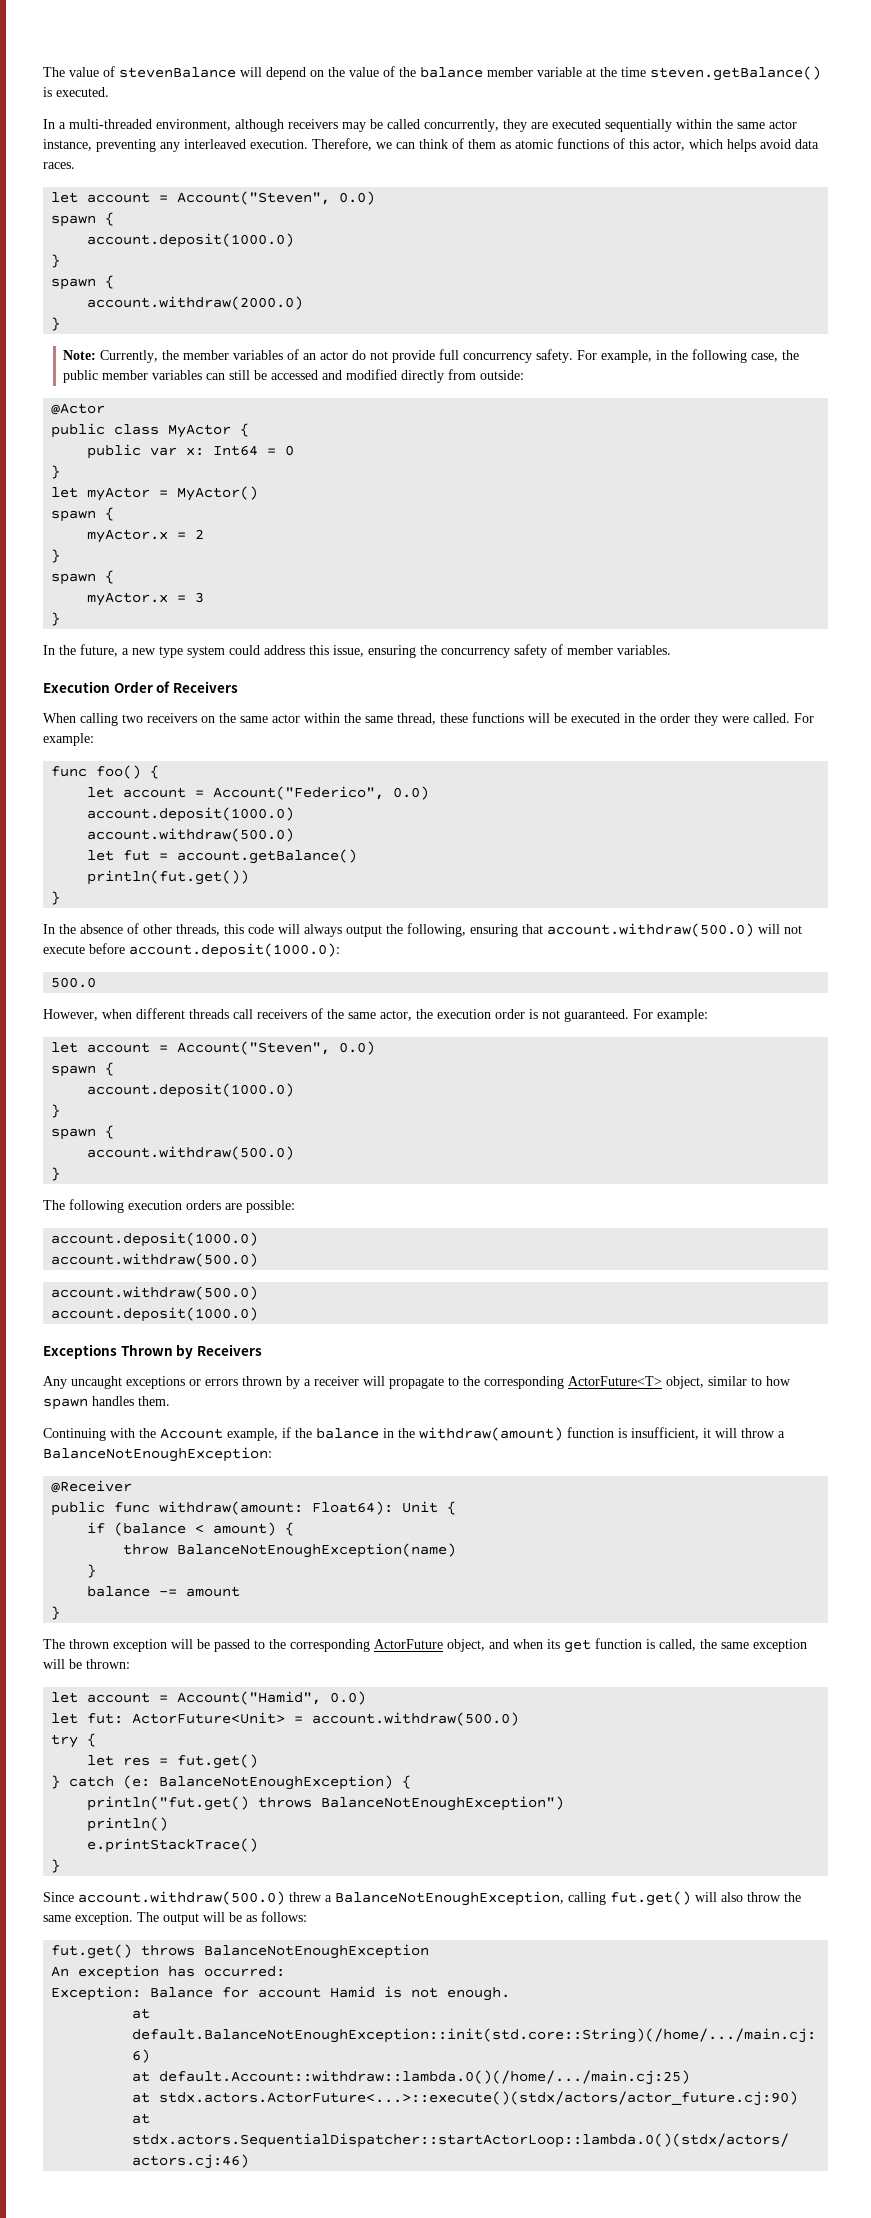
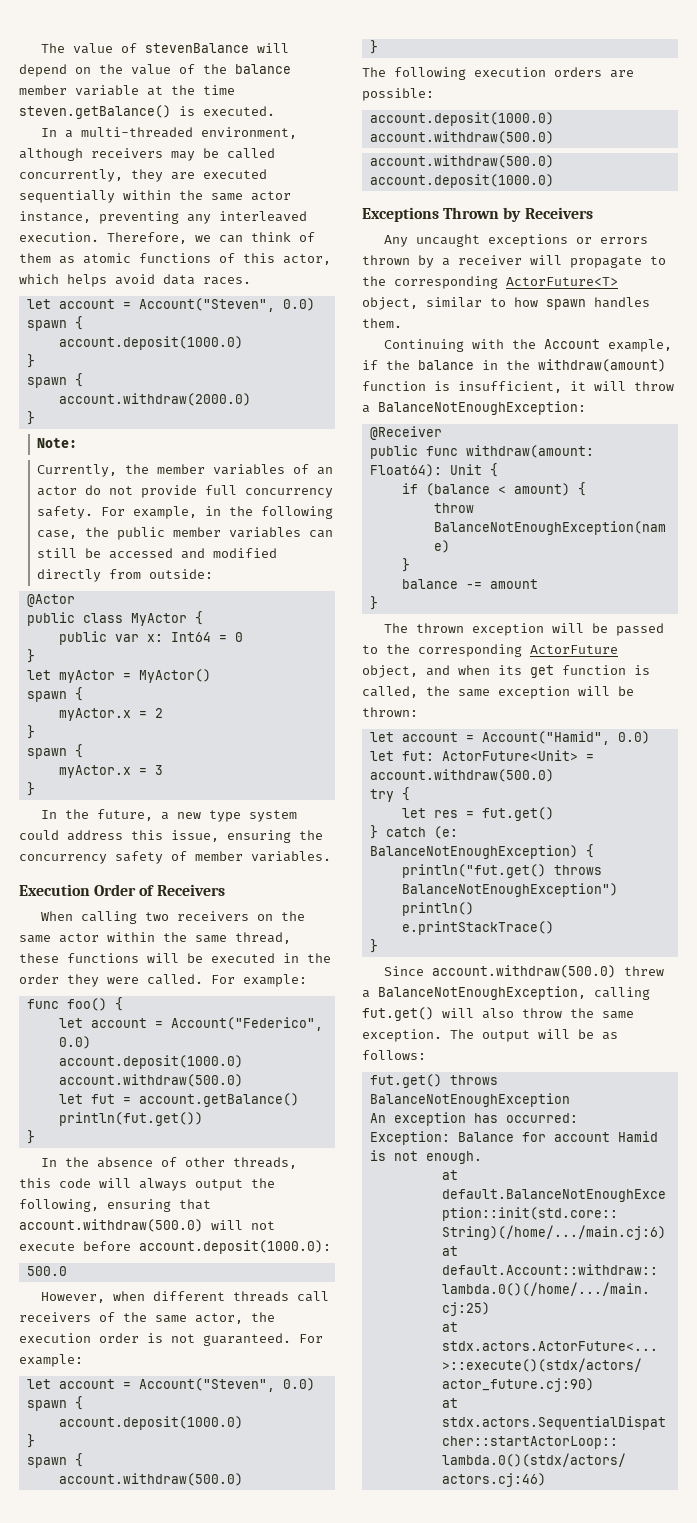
- Note: Currently, the member variables of an actor do not provide full concurrency safety.
+ Note:
+ Currently, the member variables of an actor do not provide full concurrency safety.

